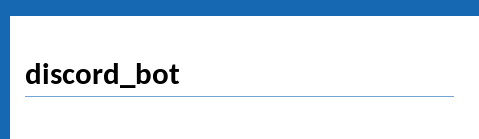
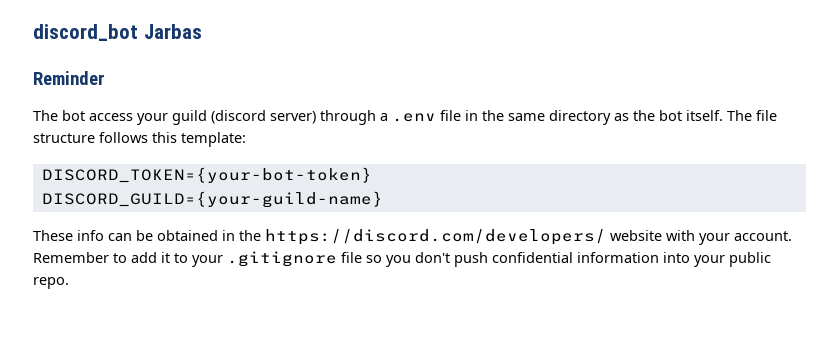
- discord_bot
+ discord_bot Jarbas
+ Reminder
+ The bot access your guild (discord server) through a .env file in the same directory as the bot itself. The file structure follows this template:
+ DISCORD_TOKEN={your-bot-token}
+ DISCORD_GUILD={your-guild-name}
+ These info can be obtained in the https://discord.com/developers/ website with your account. Remember to add it to your .gitignore file so you don't push confidential information into your public repo.

